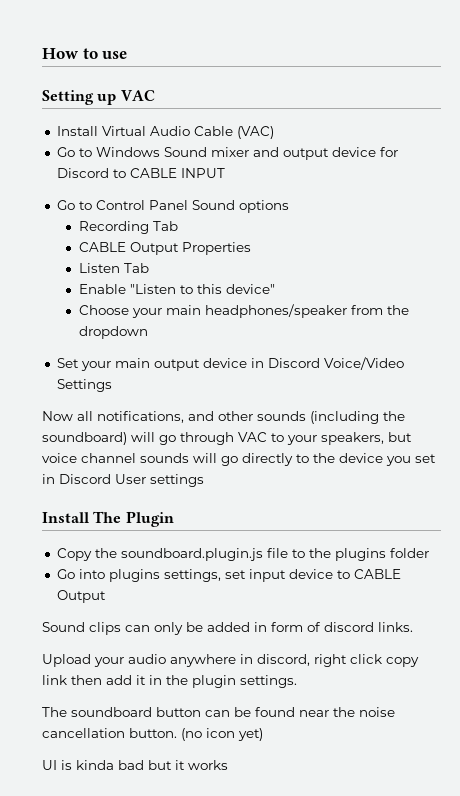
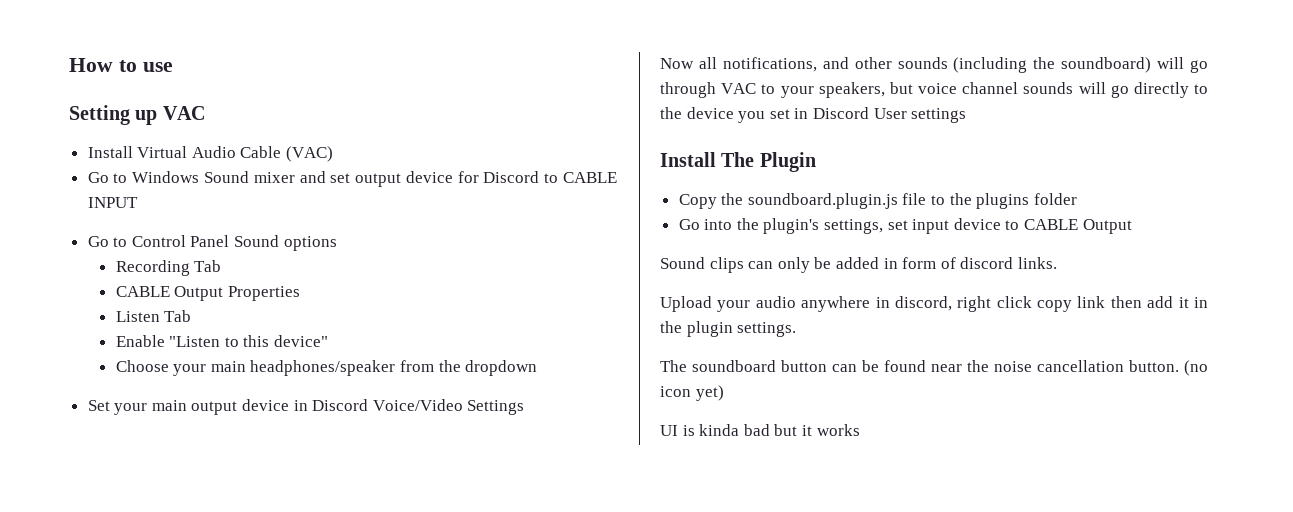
- Go to Windows Sound mixer and output device for Discord to CABLE INPUT
+ Go to Windows Sound mixer and set output device for Discord to CABLE INPUT
- Go into plugins settings, set input device to CABLE Output
+ Go into the plugin's settings, set input device to CABLE Output

